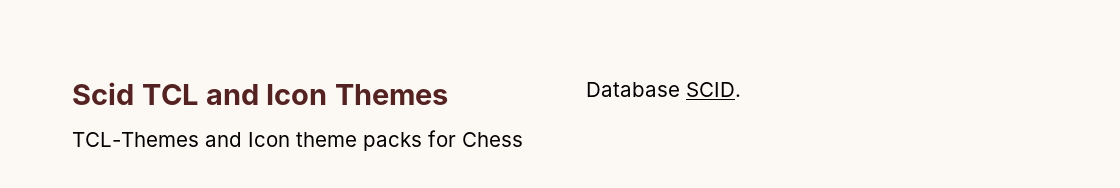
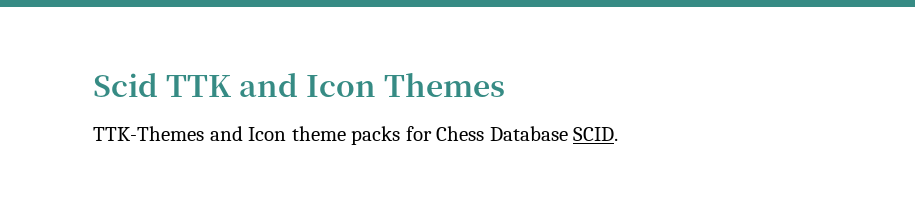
- Scid TCL and Icon Themes
+ Scid TTK and Icon Themes
- TCL-Themes and Icon theme packs for Chess Database SCID.
+ TTK-Themes and Icon theme packs for Chess Database SCID.

